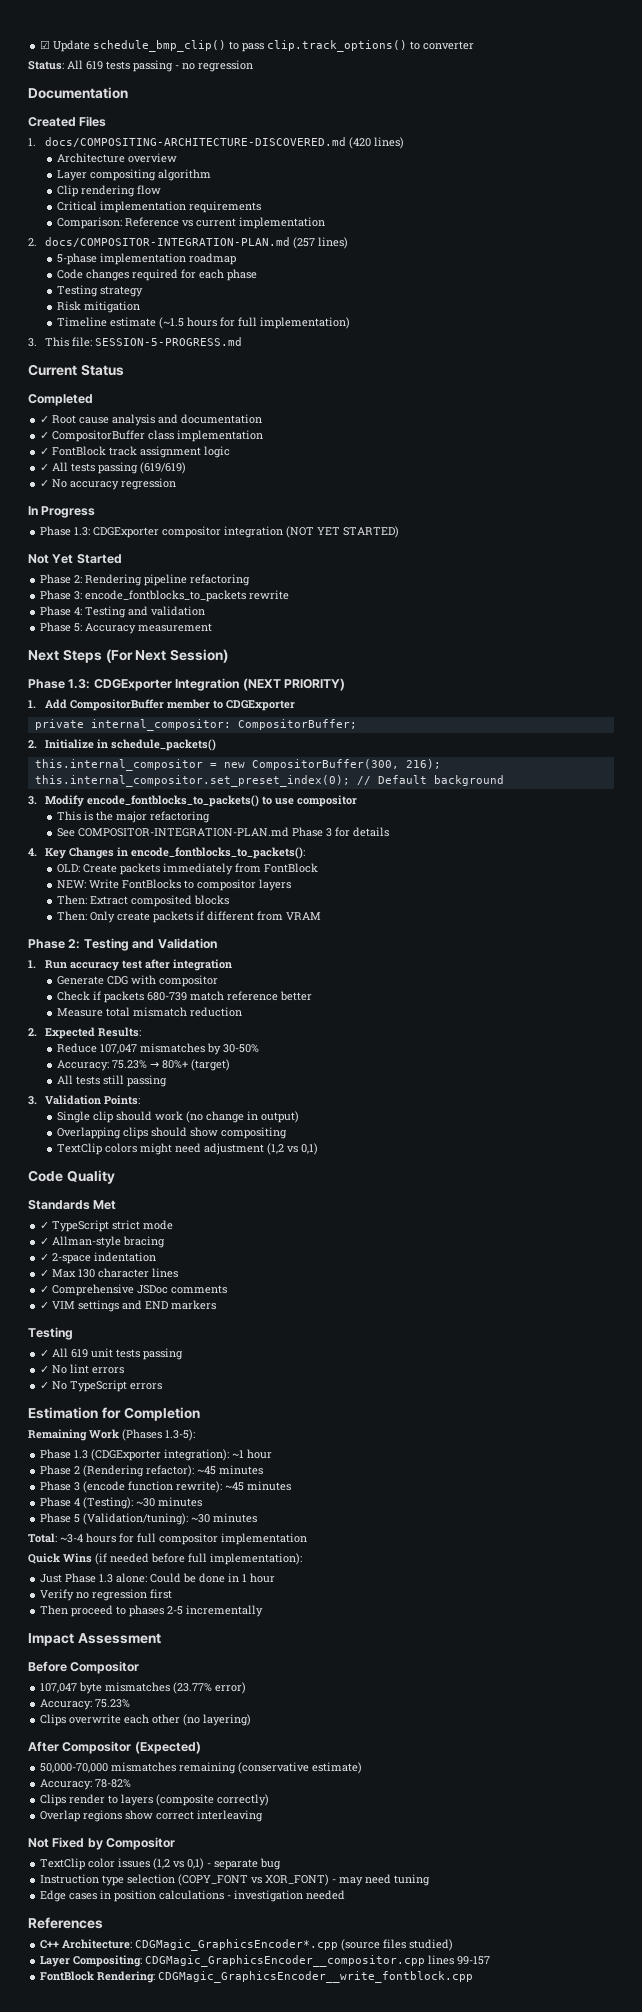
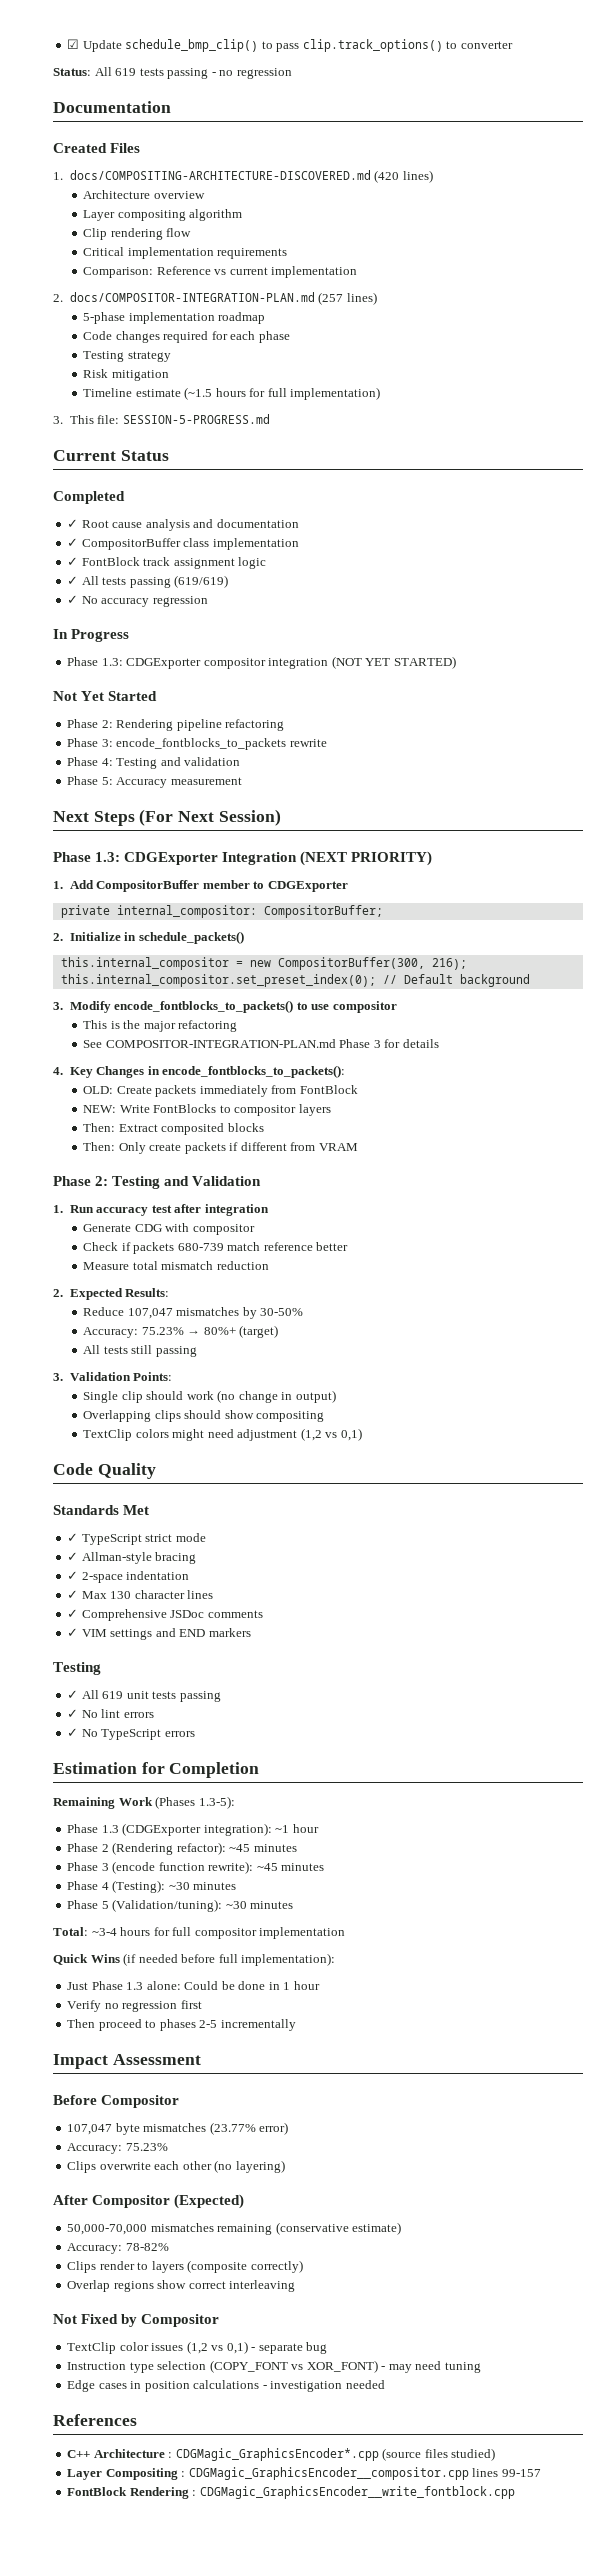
- C++ Architecture: CDGMagic_GraphicsEncoder*.cpp (source files studied)
+ C++ Architecture : CDGMagic_GraphicsEncoder*.cpp (source files studied)
- Layer Compositing: CDGMagic_GraphicsEncoder__compositor.cpp lines 99-157
+ Layer Compositing : CDGMagic_GraphicsEncoder__compositor.cpp lines 99-157
- FontBlock Rendering: CDGMagic_GraphicsEncoder__write_fontblock.cpp
+ FontBlock Rendering : CDGMagic_GraphicsEncoder__write_fontblock.cpp

